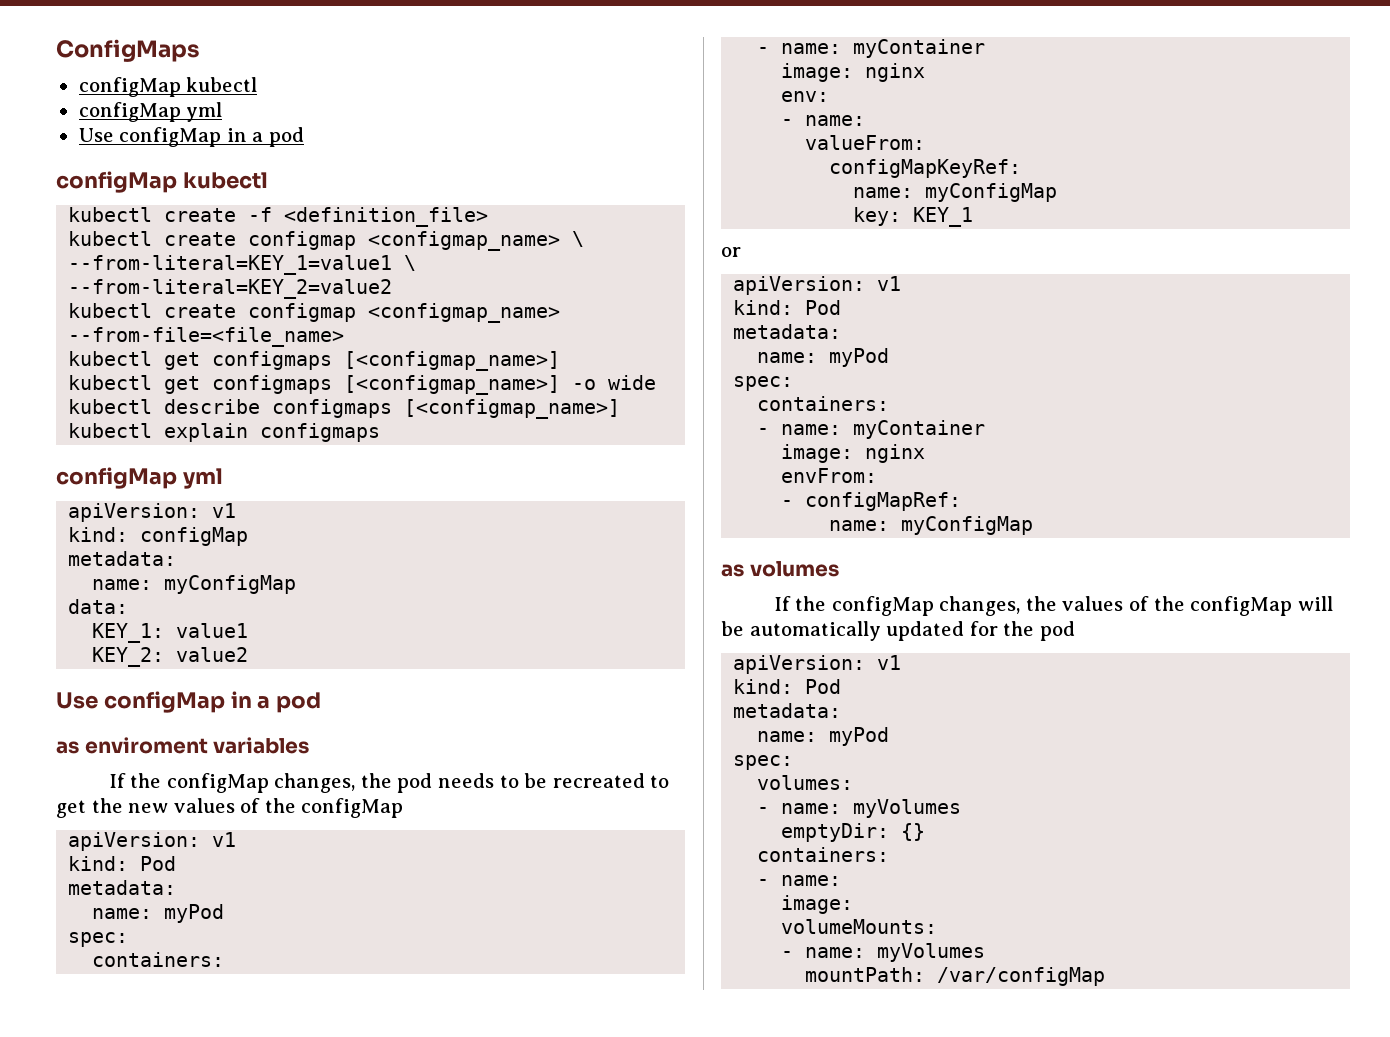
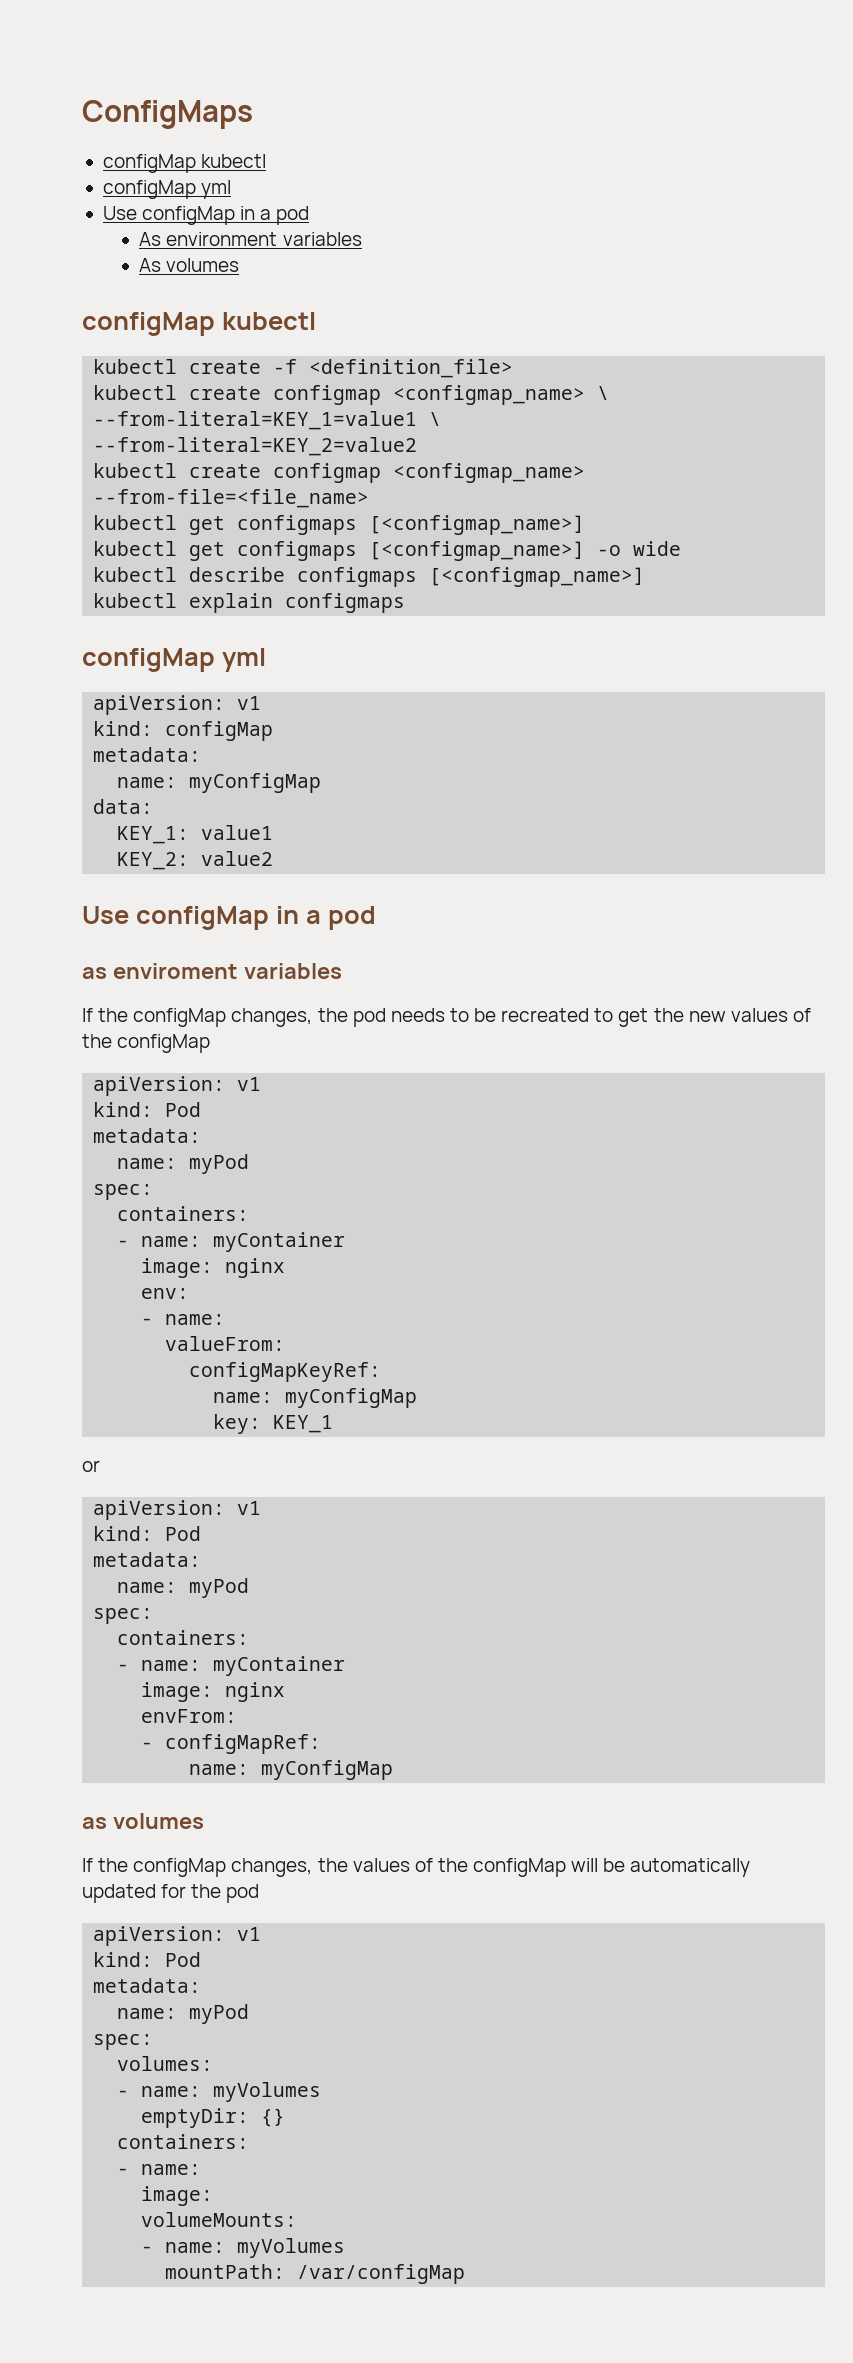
+ As environment variables
+ As volumes

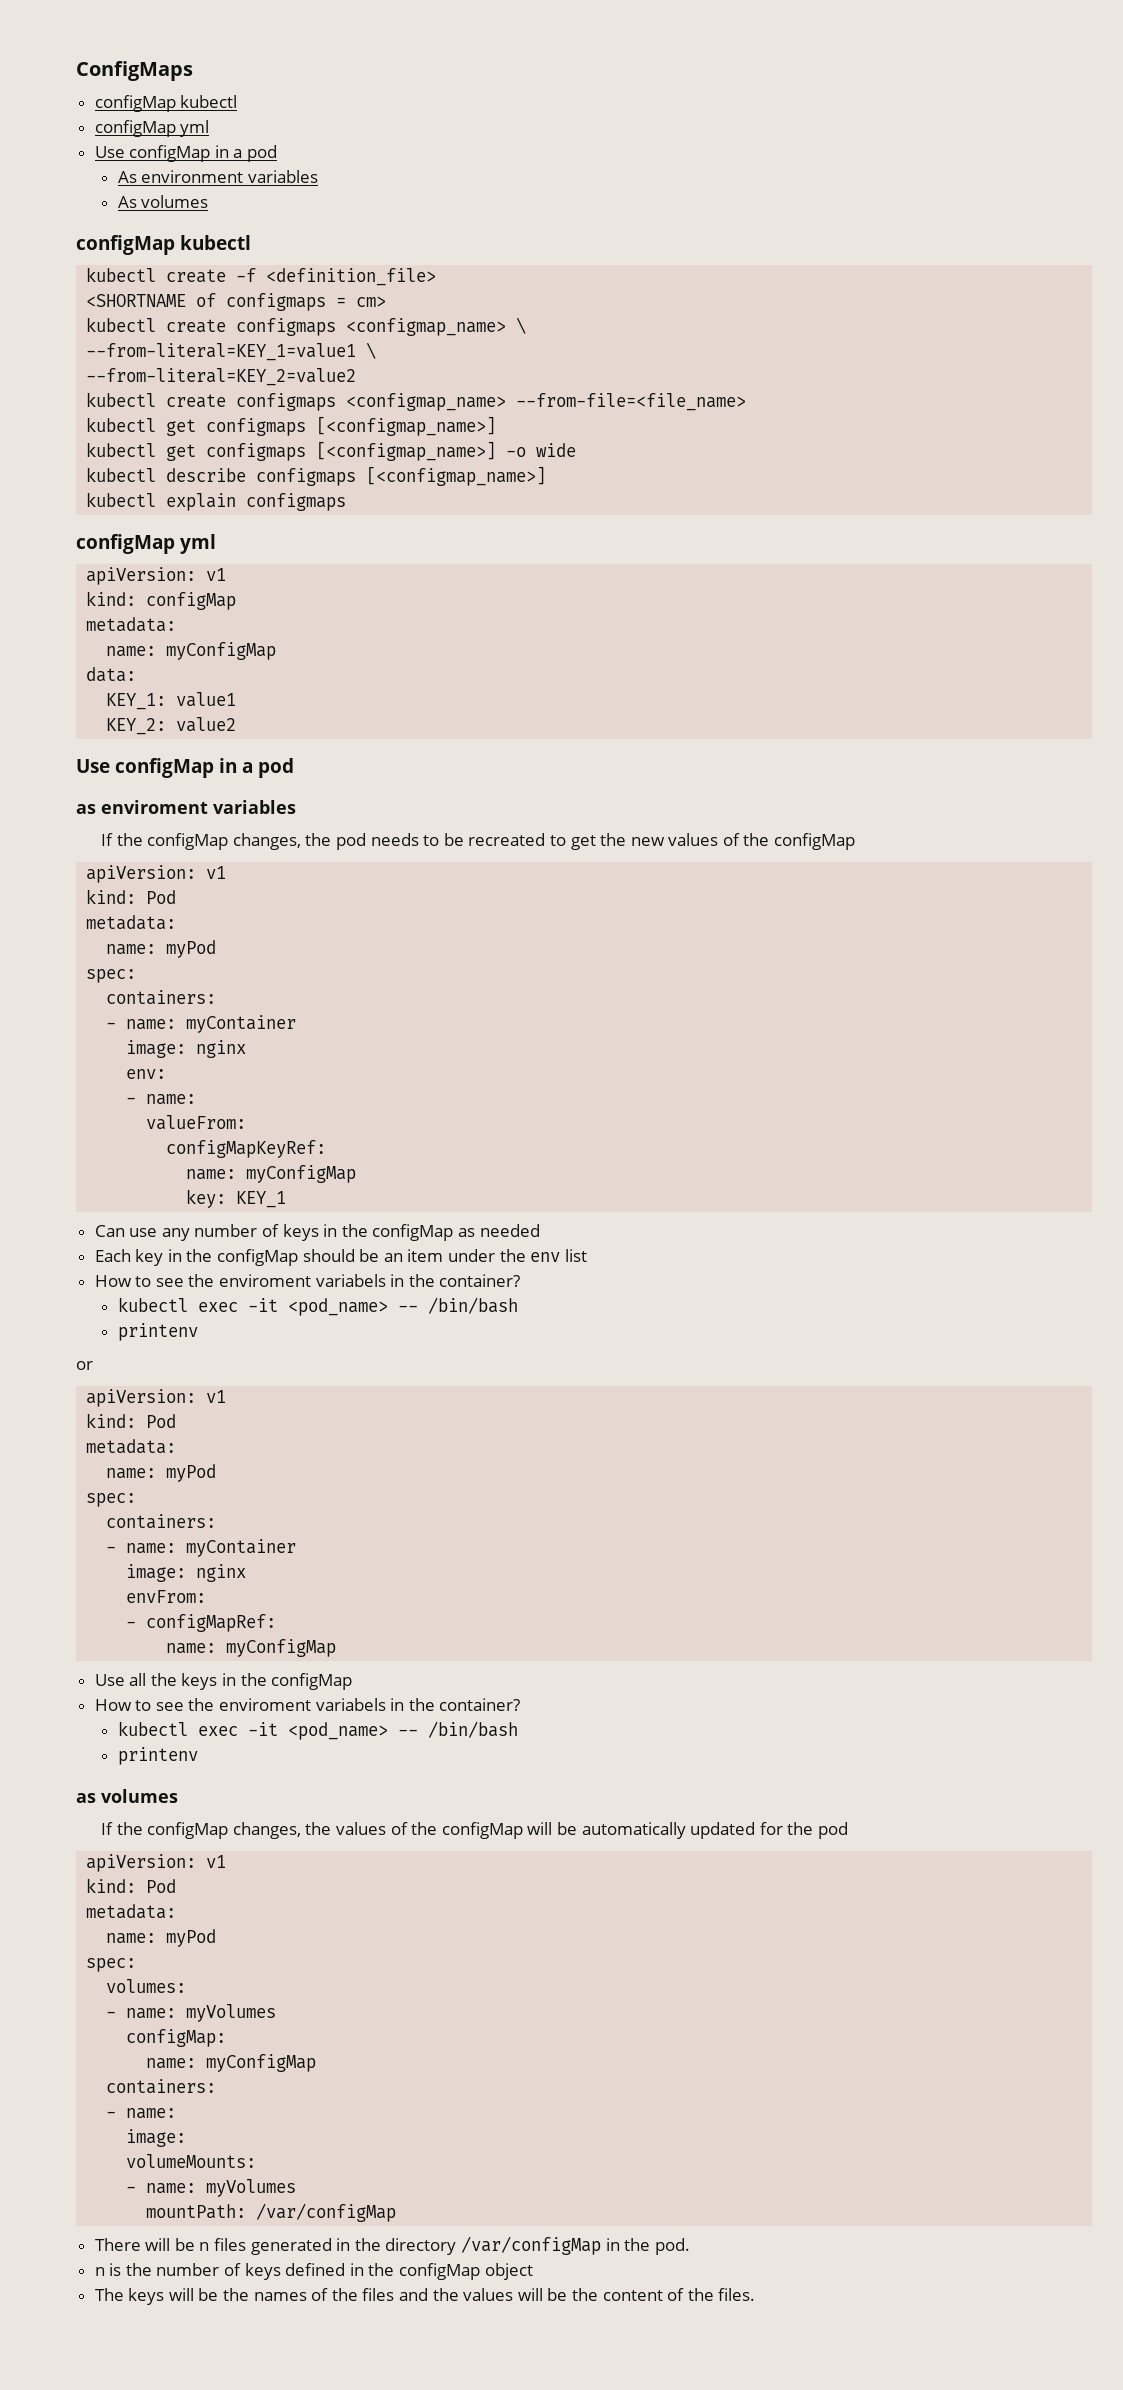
- kubectl create configmap <configmap_name> \
+ <SHORTNAME of configmaps = cm>
+ kubectl create configmaps <configmap_name> \
- kubectl create configmap <configmap_name> --from-file=<file_name>
+ kubectl create configmaps <configmap_name> --from-file=<file_name>
+ Can use any number of keys in the configMap as needed
+ Each key in the configMap should be an item under the env list
+ How to see the enviroment variabels in the container?
+ kubectl exec -it <pod_name> -- /bin/bash
+ printenv
+ Use all the keys in the configMap
+ How to see the enviroment variabels in the container?
+ kubectl exec -it <pod_name> -- /bin/bash
+ printenv
- emptyDir: {}
+ configMap:
+ name: myConfigMap
+ There will be n files generated in the directory /var/configMap in the pod.
+ n is the number of keys defined in the configMap object
+ The keys will be the names of the files and the values will be the content of the files.

